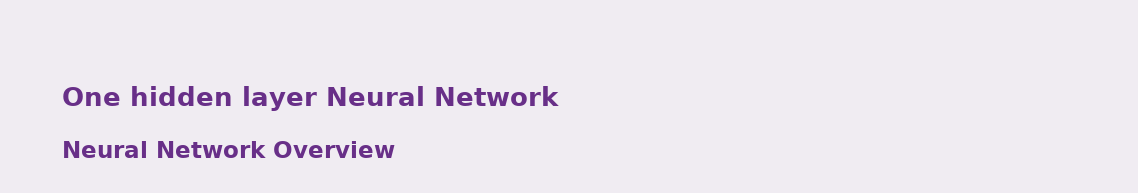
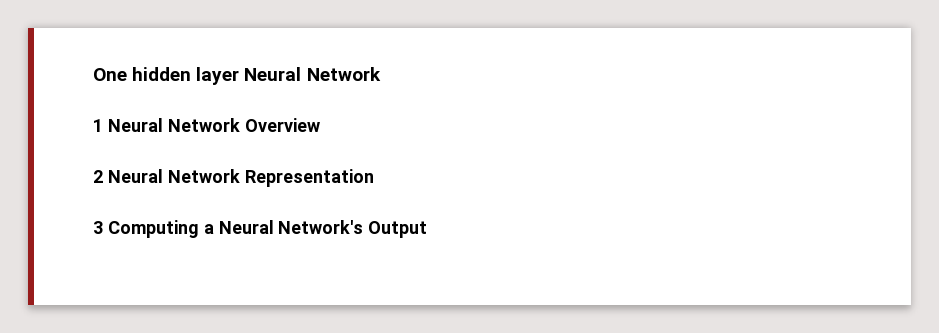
- Neural Network Overview
+ 1 Neural Network Overview
+ 2 Neural Network Representation
+ 3 Computing a Neural Network's Output

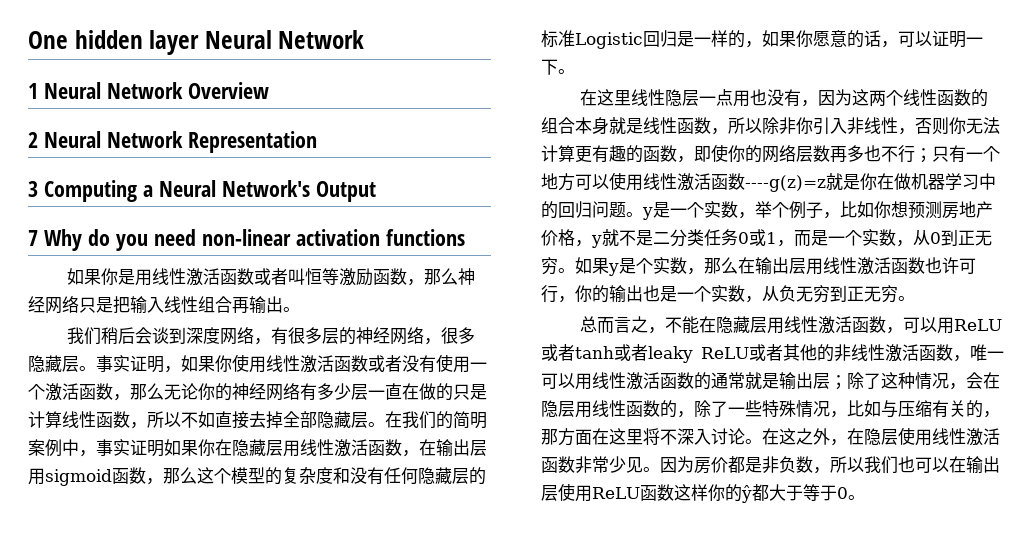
+ 7 Why do you need non-linear activation functions
+ 如果你是用线性激活函数或者叫恒等激励函数，那么神经网络只是把输入线性组合再输出。
+ 我们稍后会谈到深度网络，有很多层的神经网络，很多隐藏层。事实证明，如果你使用线性激活函数或者没有使用一个激活函数，那么无论你的神经网络有多少层一直在做的只是计算线性函数，所以不如直接去掉全部隐藏层。在我们的简明案例中，事实证明如果你在隐藏层用线性激活函数，在输出层用sigmoid函数，那么这个模型的复杂度和没有任何隐藏层的标准Logistic回归是一样的，如果你愿意的话，可以证明一下。
+ 在这里线性隐层一点用也没有，因为这两个线性函数的组合本身就是线性函数，所以除非你引入非线性，否则你无法计算更有趣的函数，即使你的网络层数再多也不行；只有一个地方可以使用线性激活函数----g(z)=z就是你在做机器学习中的回归问题。y是一个实数，举个例子，比如你想预测房地产价格，y就不是二分类任务0或1，而是一个实数，从0到正无穷。如果y是个实数，那么在输出层用线性激活函数也许可行，你的输出也是一个实数，从负无穷到正无穷。
+ 总而言之，不能在隐藏层用线性激活函数，可以用ReLU或者tanh或者leaky ReLU或者其他的非线性激活函数，唯一可以用线性激活函数的通常就是输出层；除了这种情况，会在隐层用线性函数的，除了一些特殊情况，比如与压缩有关的，那方面在这里将不深入讨论。在这之外，在隐层使用线性激活函数非常少见。因为房价都是非负数，所以我们也可以在输出层使用ReLU函数这样你的ŷ都大于等于0。

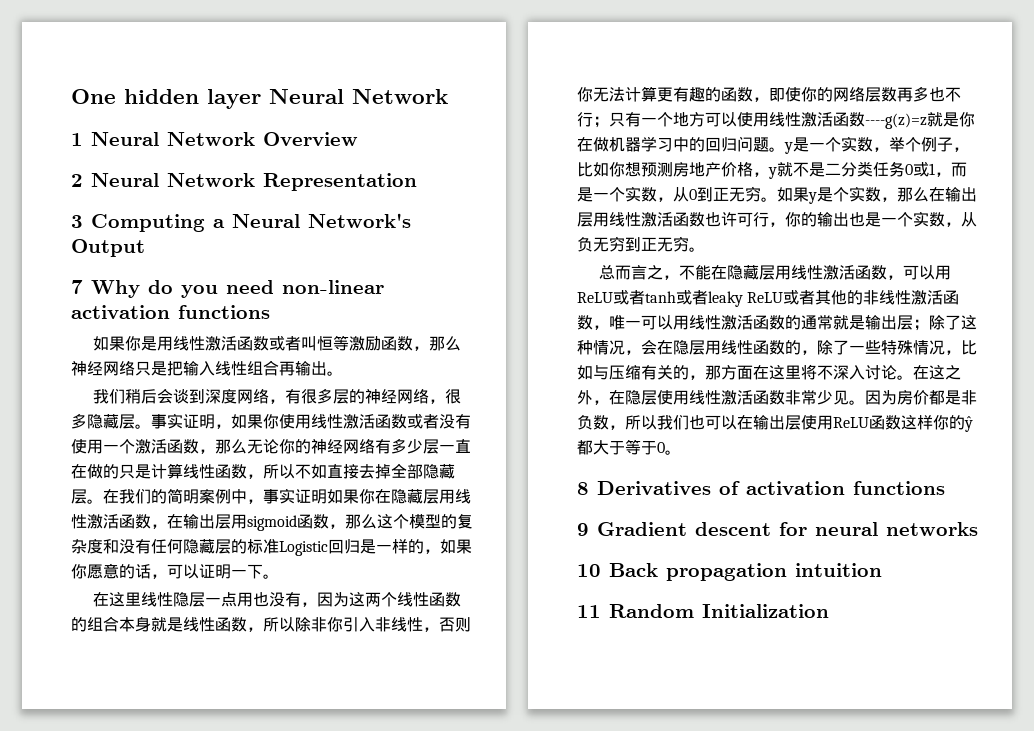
+ 8 Derivatives of activation functions
+ 9 Gradient descent for neural networks
+ 10 Back propagation intuition
+ 11 Random Initialization

